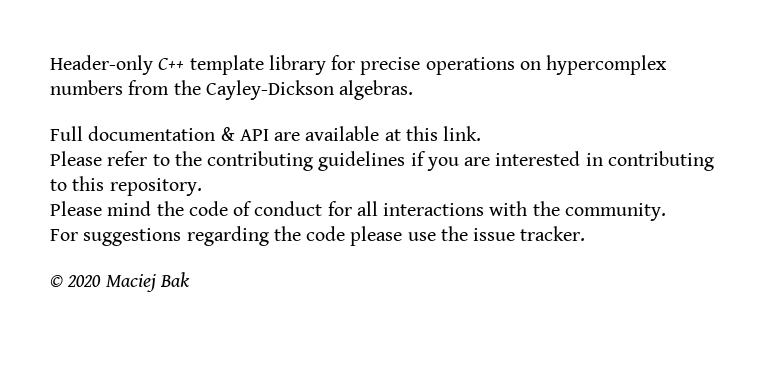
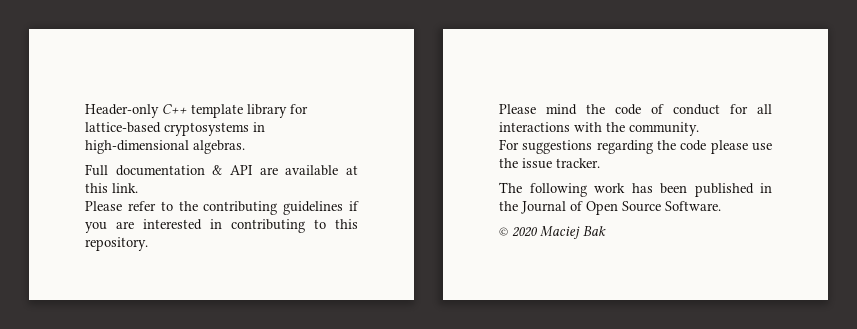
- Header-only C++ template library for precise operations on hypercomplex numbers from the Cayley-Dickson algebras.
+ Header-only C++ template library for lattice-based cryptosystems in high-dimensional algebras.
+ The following work has been published in the Journal of Open Source Software.

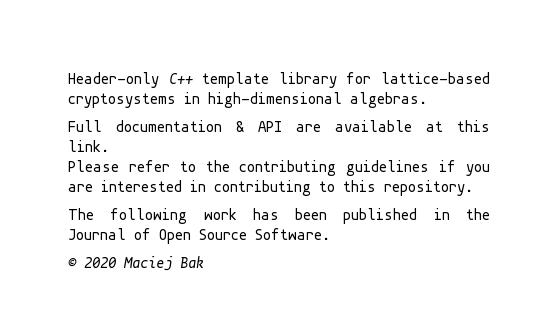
- Please mind the code of conduct for all interactions with the community.
- For suggestions regarding the code please use the issue tracker.

